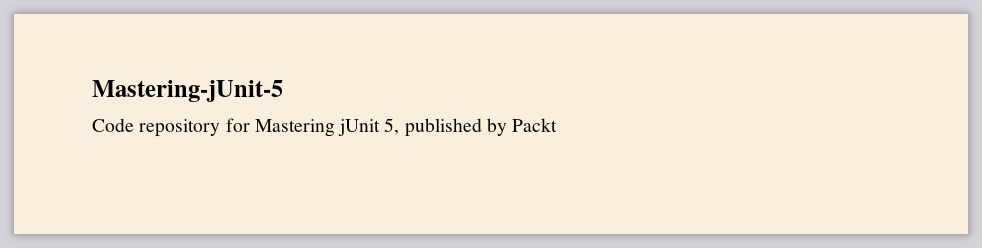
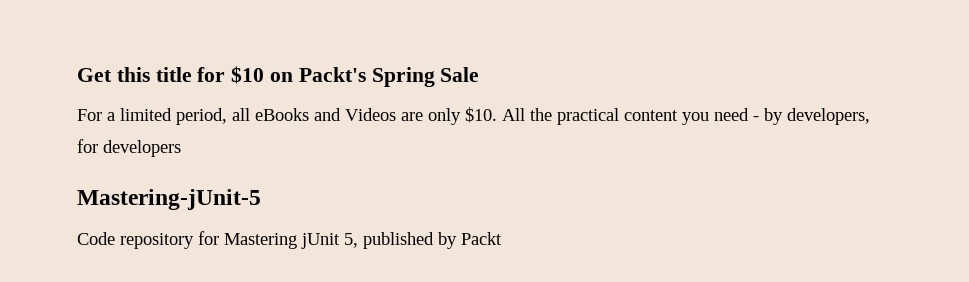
+ Get this title for $10 on Packt's Spring Sale
+ For a limited period, all eBooks and Videos are only $10. All the practical content you need - by developers, for developers

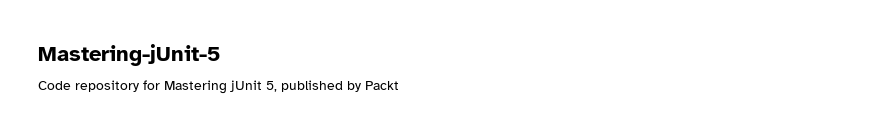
- Get this title for $10 on Packt's Spring Sale
- For a limited period, all eBooks and Videos are only $10. All the practical content you need - by developers, for developers

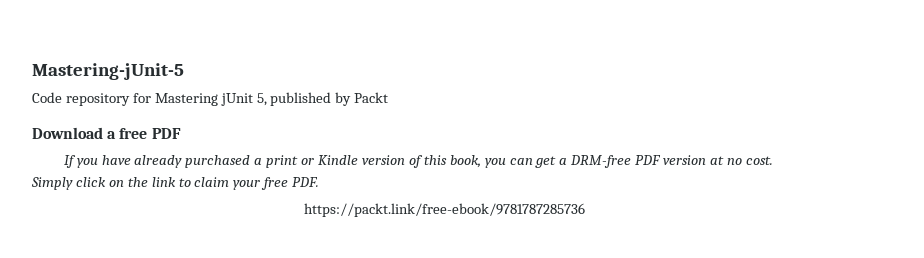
+ Download a free PDF
+ If you have already purchased a print or Kindle version of this book, you can get a DRM-free PDF version at no cost.
+ Simply click on the link to claim your free PDF.
+ https://packt.link/free-ebook/9781787285736

